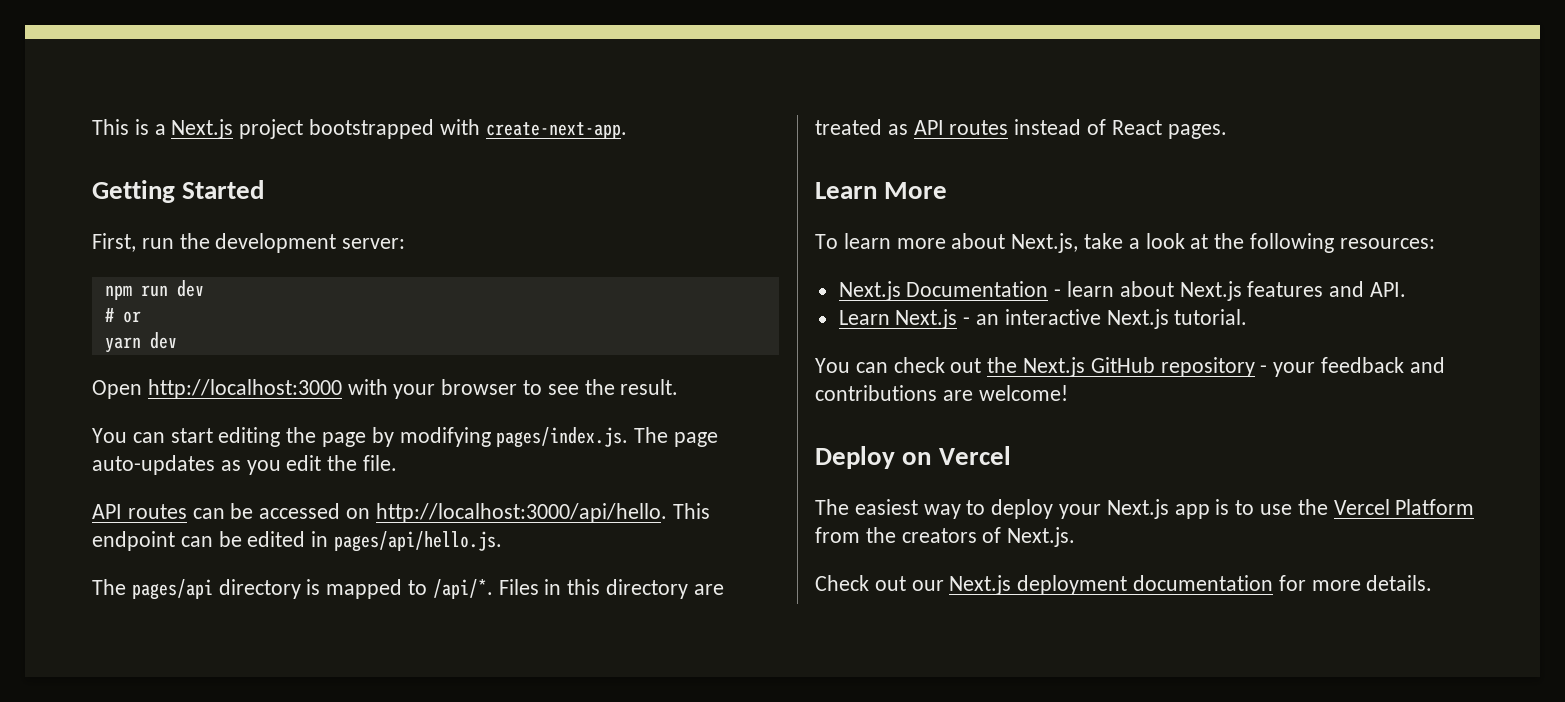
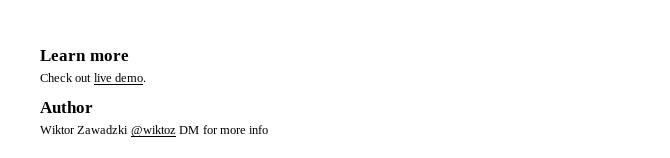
- This is a Next.js project bootstrapped with create-next-app.
- Getting Started
- First, run the development server:
- npm run dev
- # or
- yarn dev
- Open http://localhost:3000 with your browser to see the result.
- You can start editing the page by modifying pages/index.js. The page auto-updates as you edit the file.
- API routes can be accessed on http://localhost:3000/api/hello. This endpoint can be edited in pages/api/hello.js.
- The pages/api directory is mapped to /api/*. Files in this directory are treated as API routes instead of React pages.
- Learn More
- To learn more about Next.js, take a look at the following resources:
- Next.js Documentation - learn about Next.js features and API.
- Learn Next.js - an interactive Next.js tutorial.
- You can check out the Next.js GitHub repository - your feedback and contributions are welcome!
- Deploy on Vercel
- The easiest way to deploy your Next.js app is to use the Vercel Platform from the creators of Next.js.
- Check out our Next.js deployment documentation for more details.
+ Learn more
+ Check out live demo.
+ Author
+ Wiktor Zawadzki @wiktoz DM for more info

